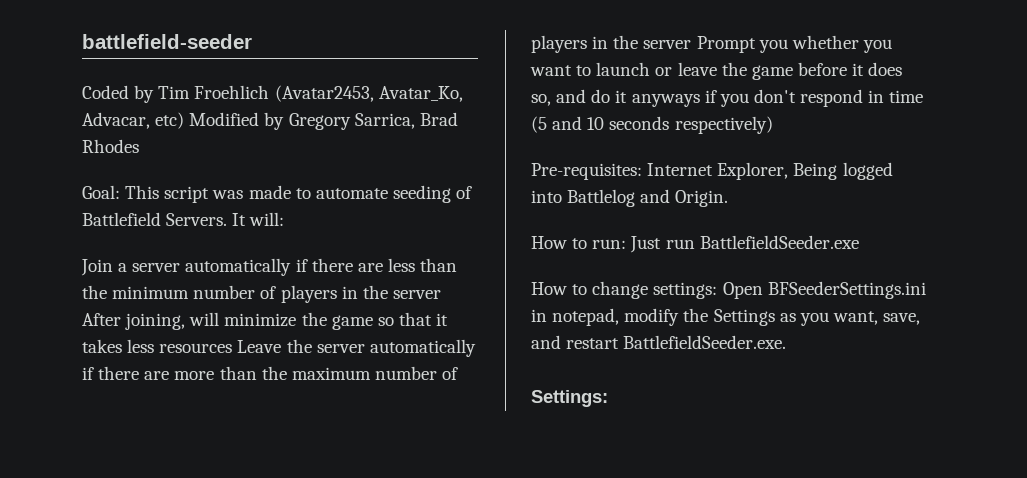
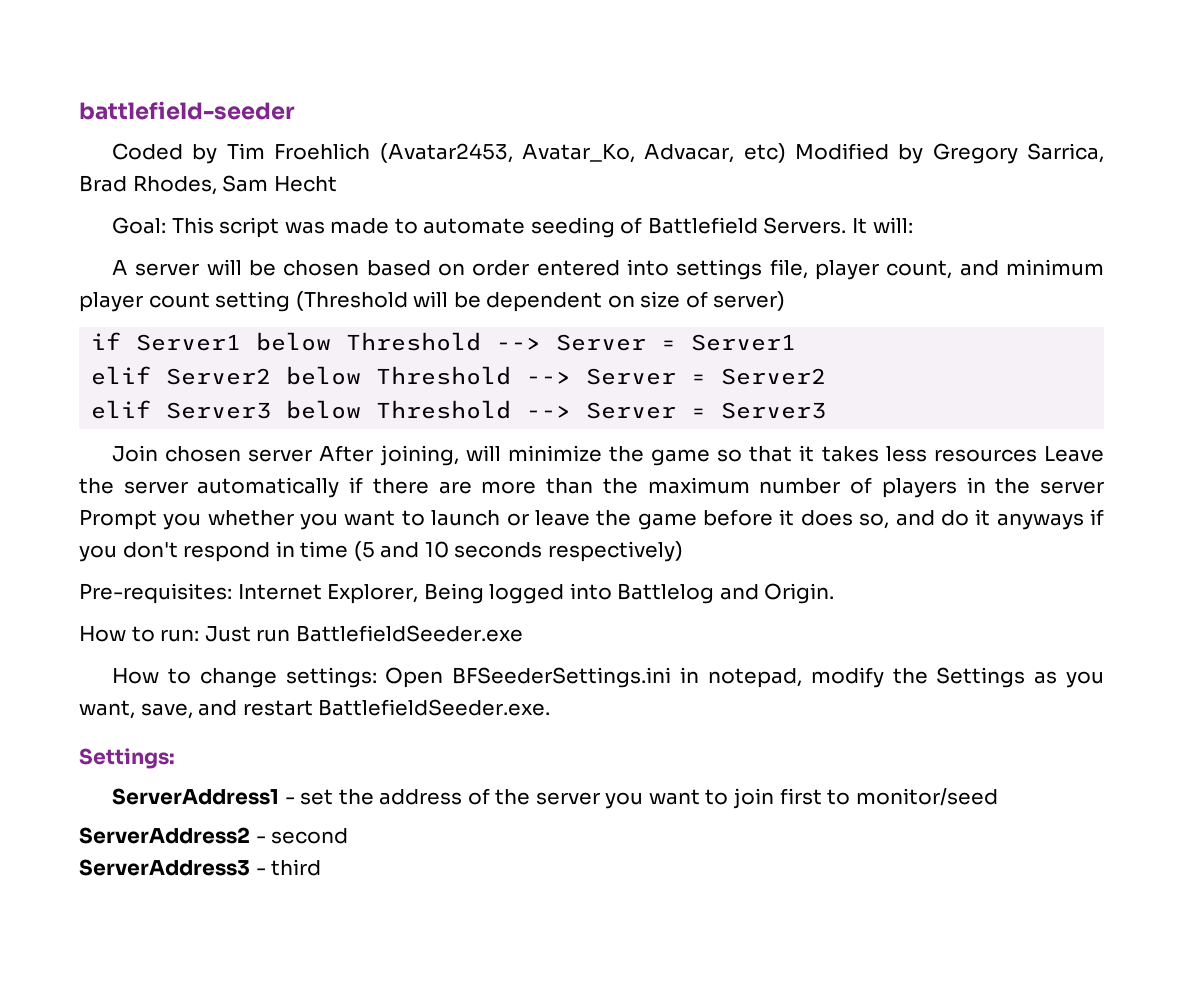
- Coded by Tim Froehlich (Avatar2453, Avatar_Ko, Advacar, etc) Modified by Gregory Sarrica, Brad Rhodes
+ Coded by Tim Froehlich (Avatar2453, Avatar_Ko, Advacar, etc) Modified by Gregory Sarrica, Brad Rhodes, Sam Hecht
- Join a server automatically if there are less than the minimum number of players in the server After joining, will minimize the game so that it takes less resources Leave the server automatically if there are more than the maximum number of players in the server Prompt you whether you want to launch or leave the game before it does so, and do it anyways if you don't respond in time (5 and 10 seconds respectively)
+ A server will be chosen based on order entered into settings file, player count, and minimum player count setting (Threshold will be dependent on size of server)
+ if Server1 below Threshold --> Server = Server1
+ elif Server2 below Threshold --> Server = Server2
+ elif Server3 below Threshold --> Server = Server3
+ Join chosen server After joining, will minimize the game so that it takes less resources Leave the server automatically if there are more than the maximum number of players in the server Prompt you whether you want to launch or leave the game before it does so, and do it anyways if you don't respond in time (5 and 10 seconds respectively)
+ ServerAddress1 - set the address of the server you want to join first to monitor/seed
+ ServerAddress2 - second
+ ServerAddress3 - third

